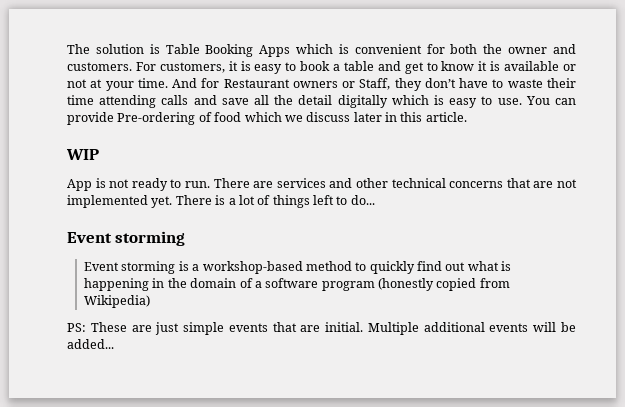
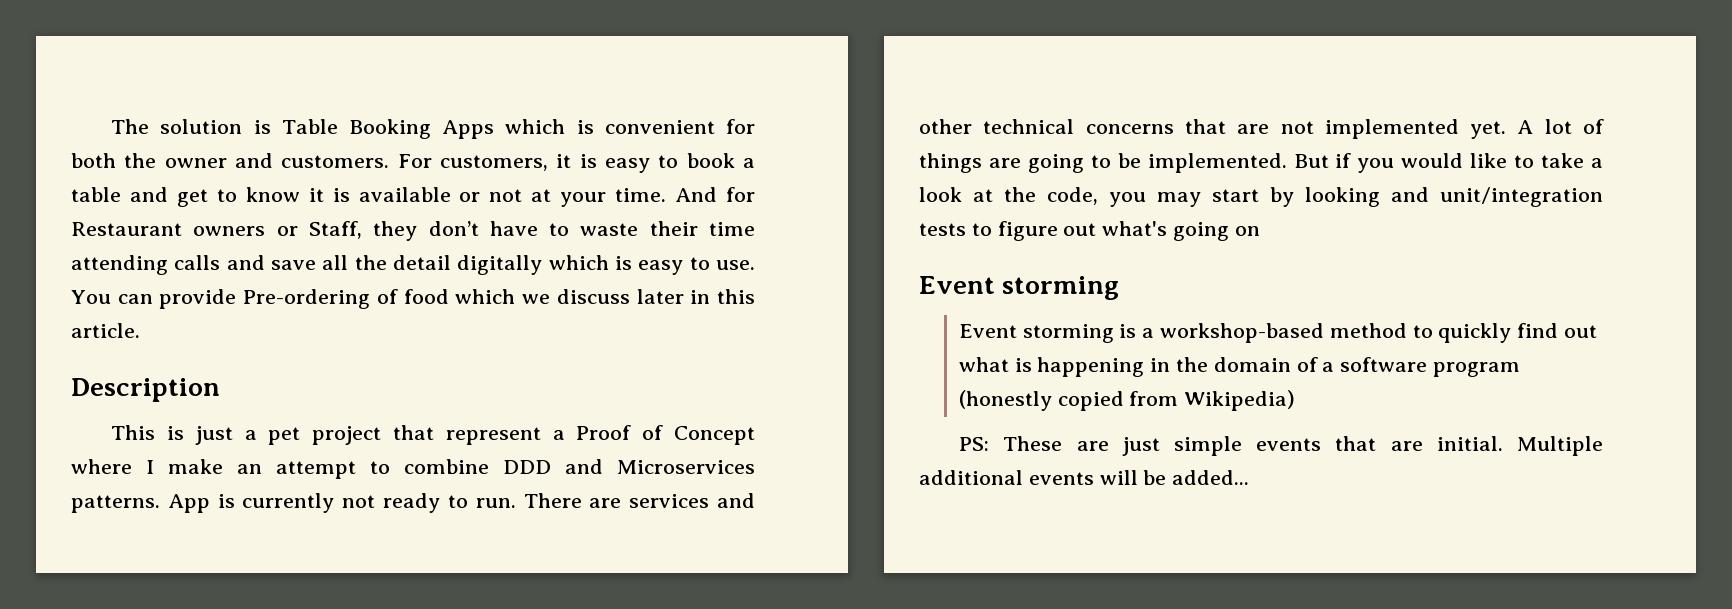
- WIP
- App is not ready to run.
+ Description
+ This is just a pet project that represent a Proof of Concept where I make an attempt to combine DDD and Microservices patterns. App is currently not ready to run.
- There is a lot of things left to do...
+ A lot of things are going to be implemented. But if you would like to take a look at the code, you may start by looking and unit/integration tests to figure out what's going on

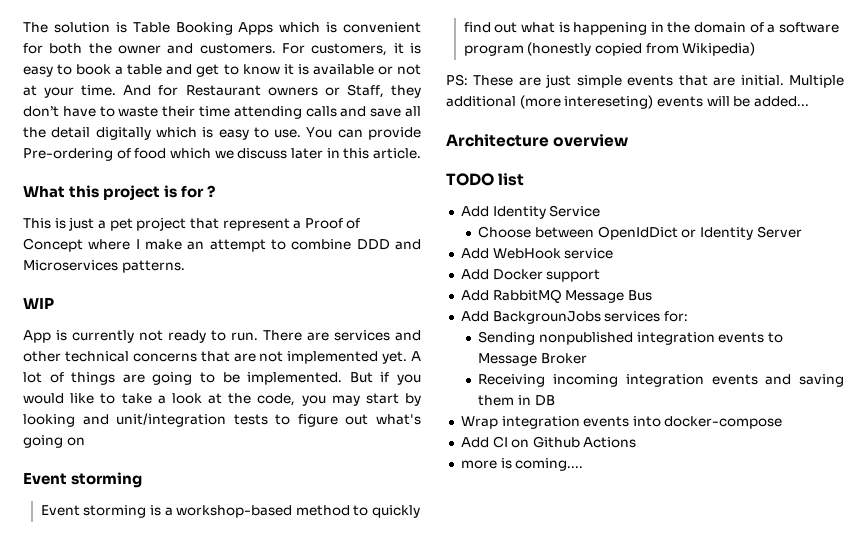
- Description
+ What this project is for ?
- This is just a pet project that represent a Proof of Concept where I make an attempt to combine DDD and Microservices patterns. App is currently not ready to run.
+ This is just a pet project that represent a Proof of Concept where I make an attempt to combine DDD and Microservices patterns.
+ WIP
+ App is currently not ready to run.
- Multiple additional events will be added...
+ Multiple additional (more intereseting) events will be added...
+ Architecture overview
+ TODO list
+ Add Identity Service
+ Choose between OpenIdDict or Identity Server
+ Add WebHook service
+ Add Docker support
+ Add RabbitMQ Message Bus
+ Add BackgrounJobs services for:
+ Sending nonpublished integration events to Message Broker
+ Receiving incoming integration events and saving them in DB
+ Wrap integration events into docker-compose
+ Add CI on Github Actions
+ more is coming....

